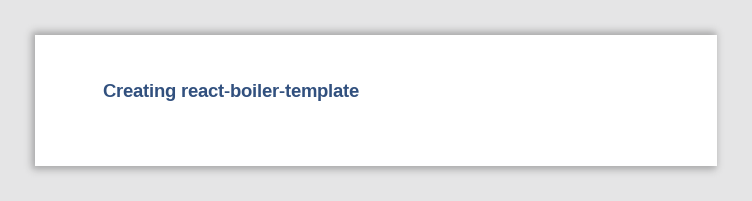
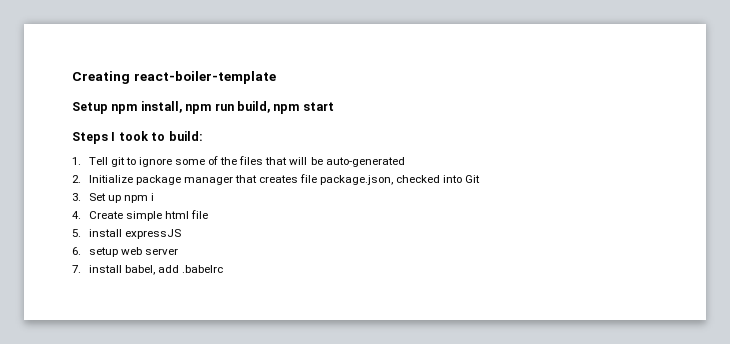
+ Setup npm install, npm run build, npm start
+ Steps I took to build:
+ 1. Tell git to ignore some of the files that will be auto-generated
+ 2. Initialize package manager that creates file package.json, checked into Git
+ 3. Set up npm i
+ 4. Create simple html file
+ 5. install expressJS
+ 6. setup web server
+ 7. install babel, add .babelrc

